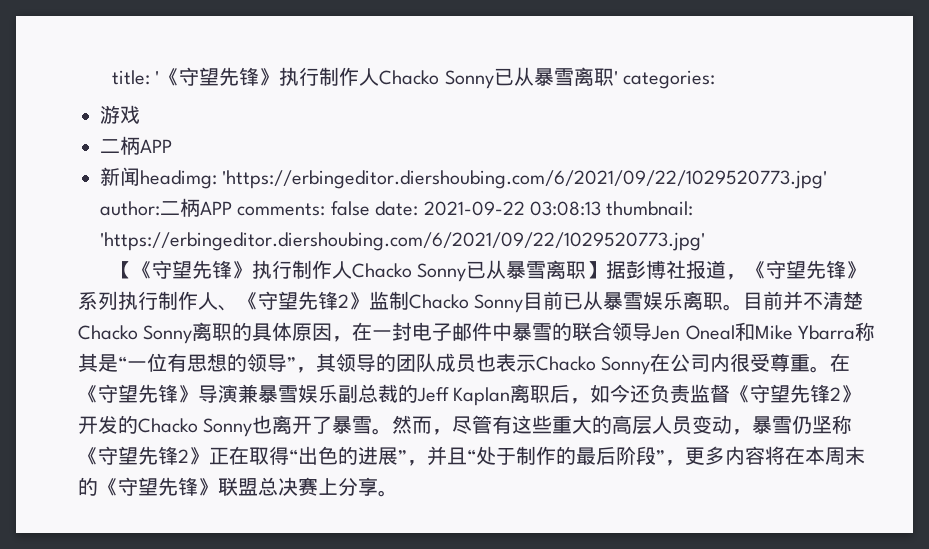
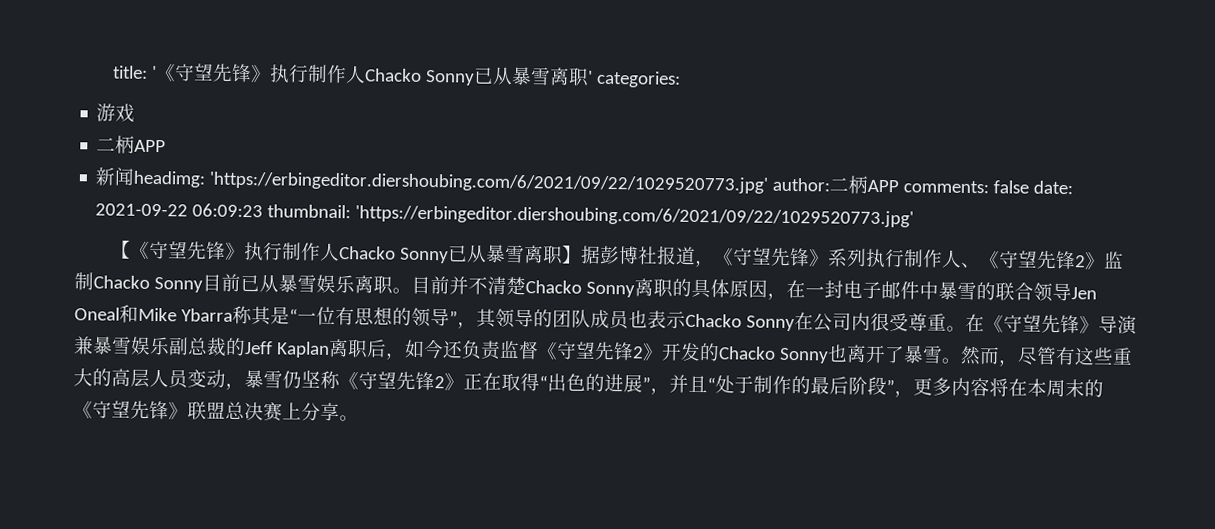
- 新闻headimg: 'https://erbingeditor.diershoubing.com/6/2021/09/22/1029520773.jpg' author:二柄APP comments: false date: 2021-09-22 03:08:13 thumbnail: 'https://erbingeditor.diershoubing.com/6/2021/09/22/1029520773.jpg'
+ 新闻headimg: 'https://erbingeditor.diershoubing.com/6/2021/09/22/1029520773.jpg' author:二柄APP comments: false date: 2021-09-22 06:09:23 thumbnail: 'https://erbingeditor.diershoubing.com/6/2021/09/22/1029520773.jpg'

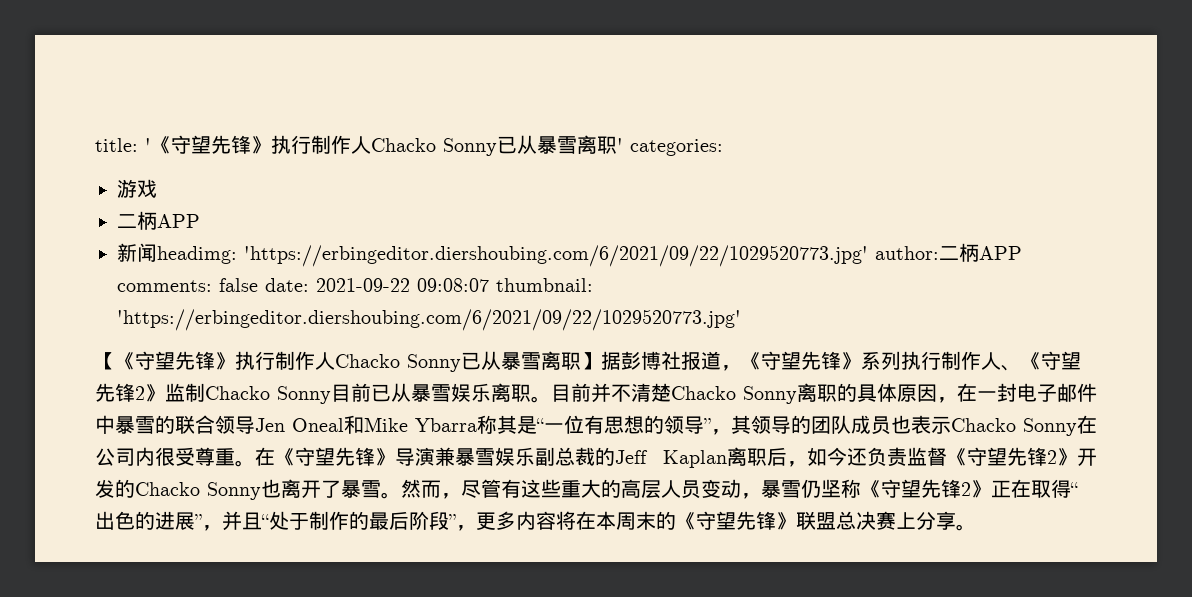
- 新闻headimg: 'https://erbingeditor.diershoubing.com/6/2021/09/22/1029520773.jpg' author:二柄APP comments: false date: 2021-09-22 06:09:23 thumbnail: 'https://erbingeditor.diershoubing.com/6/2021/09/22/1029520773.jpg'
+ 新闻headimg: 'https://erbingeditor.diershoubing.com/6/2021/09/22/1029520773.jpg' author:二柄APP comments: false date: 2021-09-22 09:08:07 thumbnail: 'https://erbingeditor.diershoubing.com/6/2021/09/22/1029520773.jpg'

